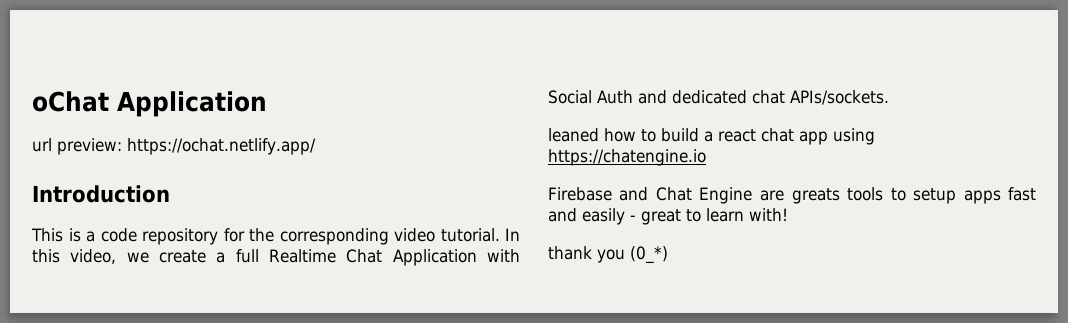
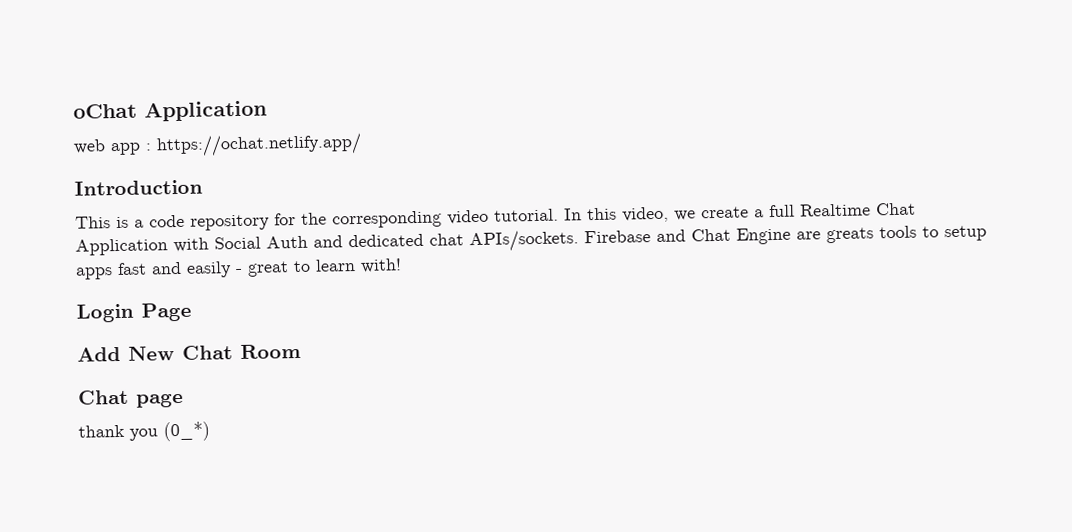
- url preview: https://ochat.netlify.app/
+ web app : https://ochat.netlify.app/
- In this video, we create a full Realtime Chat Application with Social Auth and dedicated chat APIs/sockets.
- leaned how to build a react chat app using https://chatengine.io
- Firebase and Chat Engine are greats tools to setup apps fast and easily - great to learn with!
+ In this video, we create a full Realtime Chat Application with Social Auth and dedicated chat APIs/sockets. Firebase and Chat Engine are greats tools to setup apps fast and easily - great to learn with!
+ Login Page
+ Add New Chat Room
+ Chat page

